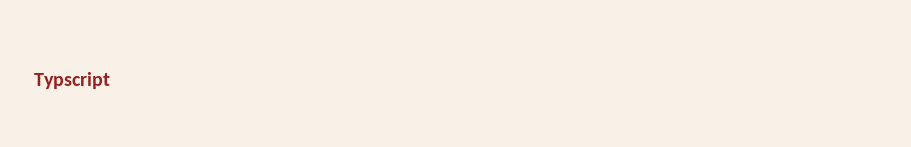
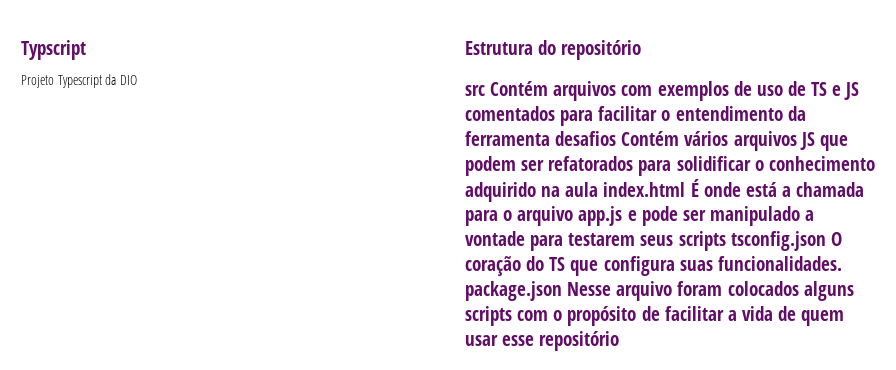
+ Projeto Typescript da DIO
+ Estrutura do repositório
+ src Contém arquivos com exemplos de uso de TS e JS comentados para facilitar o entendimento da ferramenta desafios Contém vários arquivos JS que podem ser refatorados para solidificar o conhecimento adquirido na aula index.html É onde está a chamada para o arquivo app.js e pode ser manipulado a vontade para testarem seus scripts tsconfig.json O coração do TS que configura suas funcionalidades. package.json Nesse arquivo foram colocados alguns scripts com o propósito de facilitar a vida de quem usar esse repositório

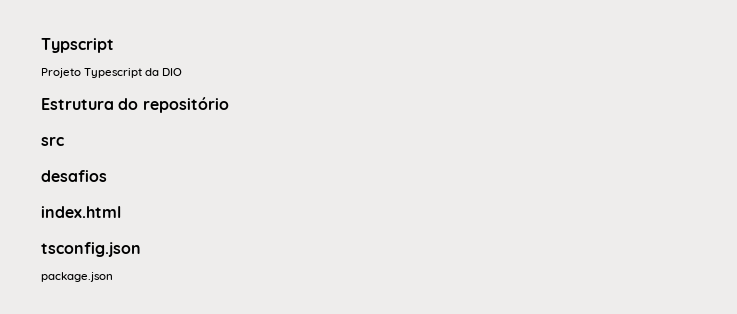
- src Contém arquivos com exemplos de uso de TS e JS comentados para facilitar o entendimento da ferramenta desafios Contém vários arquivos JS que podem ser refatorados para solidificar o conhecimento adquirido na aula index.html É onde está a chamada para o arquivo app.js e pode ser manipulado a vontade para testarem seus scripts tsconfig.json O coração do TS que configura suas funcionalidades. package.json Nesse arquivo foram colocados alguns scripts com o propósito de facilitar a vida de quem usar esse repositório
+ src
+ desafios
+ index.html
+ tsconfig.json
+ package.json

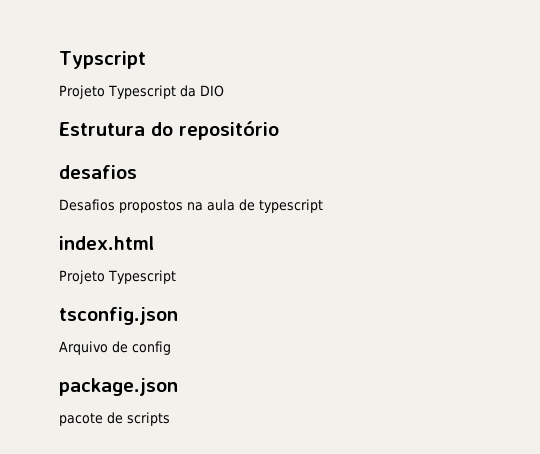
- src
  desafios
+ Desafios propostos na aula de typescript
  index.html
+ Projeto Typescript
+ Arquivo de config
  package.json
+ pacote de scripts

